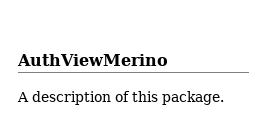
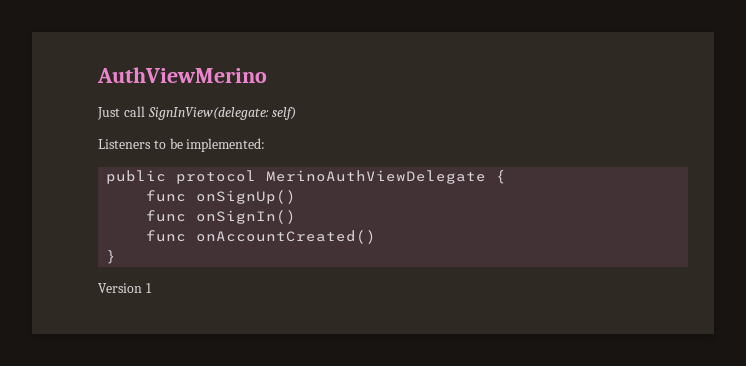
- A description of this package.
+ Just call SignInView(delegate: self)
+ Listeners to be implemented:
+ public protocol MerinoAuthViewDelegate {
+ func onSignUp()
+ func onSignIn()
+ func onAccountCreated()
+ }
+ Version 1

